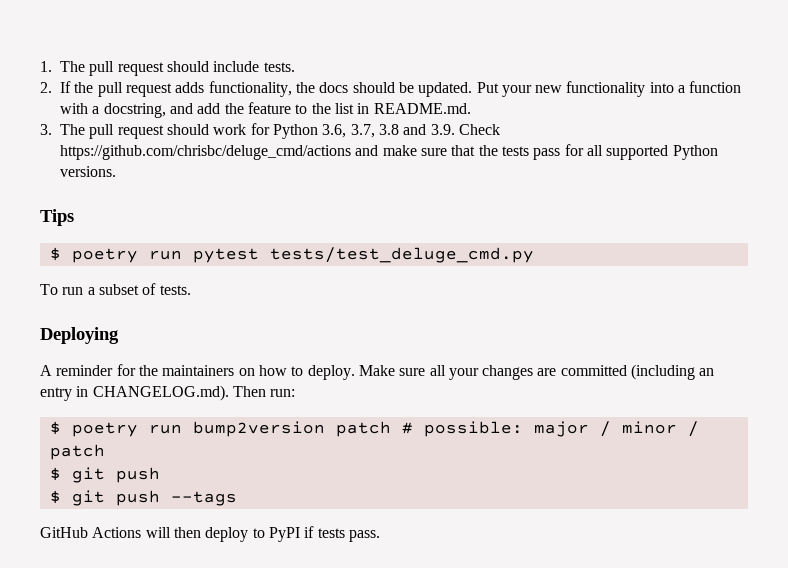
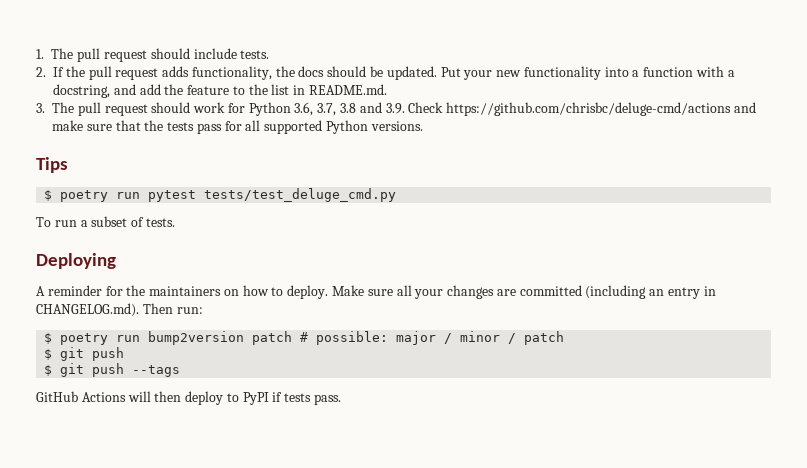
- 3. The pull request should work for Python 3.6, 3.7, 3.8 and 3.9. Check https://github.com/chrisbc/deluge_cmd/actions and make sure that the tests pass for all supported Python versions.
+ 3. The pull request should work for Python 3.6, 3.7, 3.8 and 3.9. Check https://github.com/chrisbc/deluge-cmd/actions and make sure that the tests pass for all supported Python versions.

